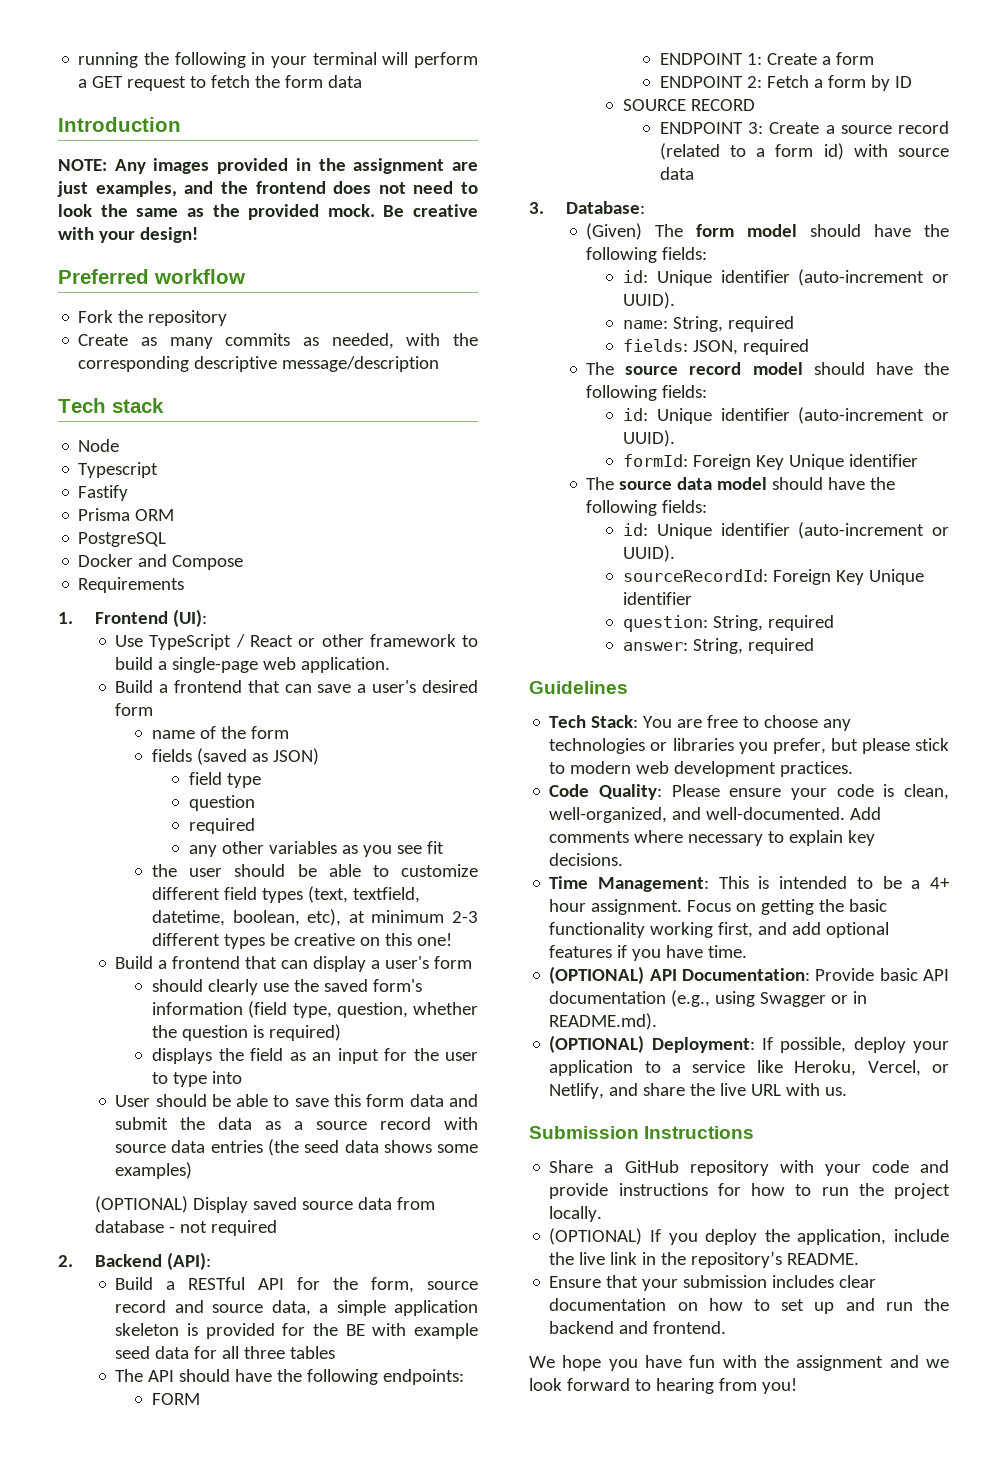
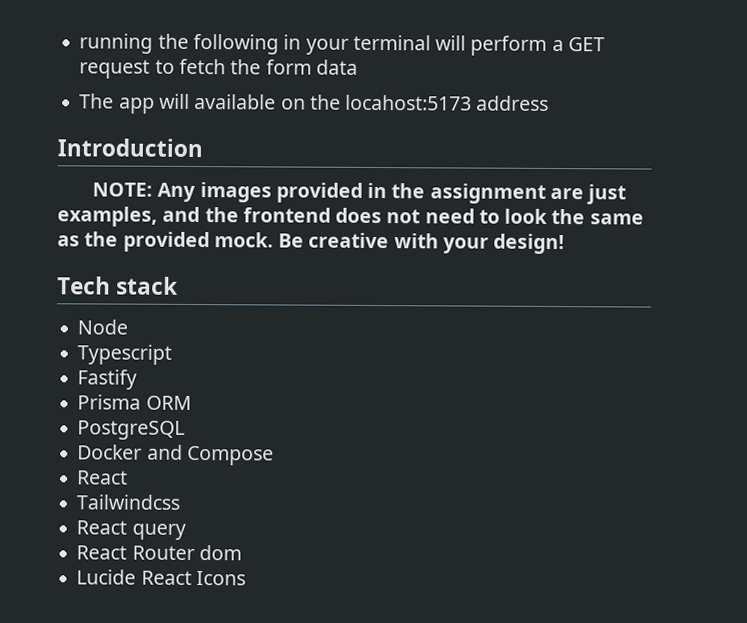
+ The app will available on the locahost:5173 address
- Preferred workflow
- Fork the repository
- Create as many commits as needed, with the corresponding descriptive message/description
  Docker and Compose
- Requirements
- 1. Frontend (UI):
- Use TypeScript / React or other framework to build a single-page web application.
- Build a frontend that can save a user's desired form
- name of the form
- fields (saved as JSON)
- field type
- question
- required
- any other variables as you see fit
- the user should be able to customize different field types (text, textfield, datetime, boolean, etc), at minimum 2-3 different types be creative on this one!
- Build a frontend that can display a user's form
- should clearly use the saved form's information (field type, question, whether the question is required)
- displays the field as an input for the user to type into
- User should be able to save this form data and submit the data as a source record with source data entries (the seed data shows some examples)
- (OPTIONAL) Display saved source data from database - not required
- 2. Backend (API):
- Build a RESTful API for the form, source record and source data, a simple application skeleton is provided for the BE with example seed data for all three tables
- The API should have the following endpoints:
- FORM
- ENDPOINT 1: Create a form
- ENDPOINT 2: Fetch a form by ID
- SOURCE RECORD
- ENDPOINT 3: Create a source record (related to a form id) with source data
- 3. Database:
- (Given) The form model should have the following fields:
- id: Unique identifier (auto-increment or UUID).
- name: String, required
- fields: JSON, required
- The source record model should have the following fields:
- id: Unique identifier (auto-increment or UUID).
- formId: Foreign Key Unique identifier
- The source data model should have the following fields:
- id: Unique identifier (auto-increment or UUID).
- sourceRecordId: Foreign Key Unique identifier
- question: String, required
- answer: String, required
- Guidelines
- Tech Stack: You are free to choose any technologies or libraries you prefer, but please stick to modern web development practices.
- Code Quality: Please ensure your code is clean, well-organized, and well-documented. Add comments where necessary to explain key decisions.
- Time Management: This is intended to be a 4+ hour assignment. Focus on getting the basic functionality working first, and add optional features if you have time.
- (OPTIONAL) API Documentation: Provide basic API documentation (e.g., using Swagger or in README.md).
- (OPTIONAL) Deployment: If possible, deploy your application to a service like Heroku, Vercel, or Netlify, and share the live URL with us.
- Submission Instructions
- Share a GitHub repository with your code and provide instructions for how to run the project locally.
- (OPTIONAL) If you deploy the application, include the live link in the repository’s README.
- Ensure that your submission includes clear documentation on how to set up and run the backend and frontend.
- We hope you have fun with the assignment and we look forward to hearing from you!
+ React
+ Tailwindcss
+ React query
+ React Router dom
+ Lucide React Icons

